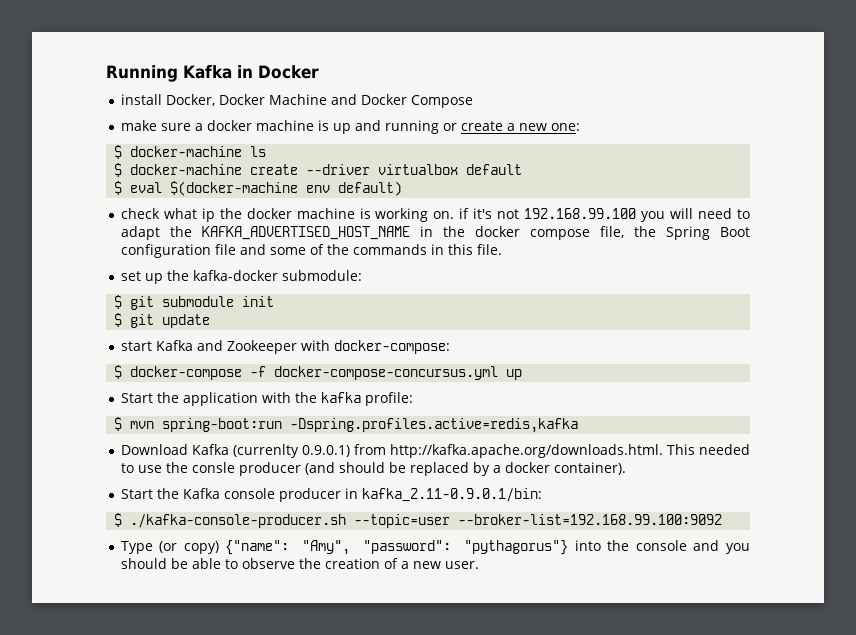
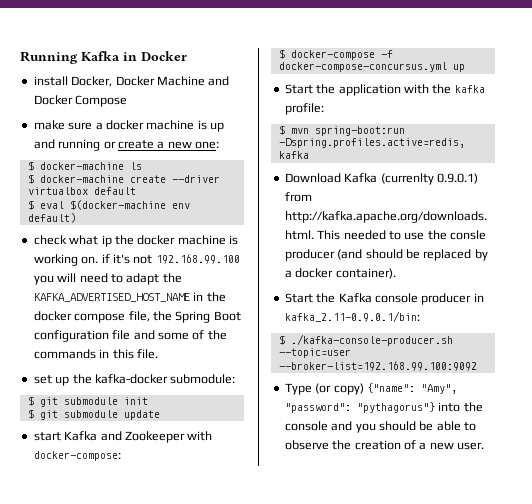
- $ git update
+ $ git submodule update

